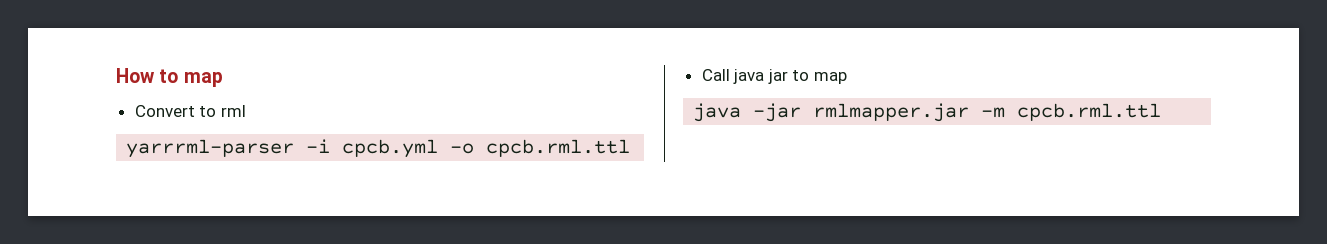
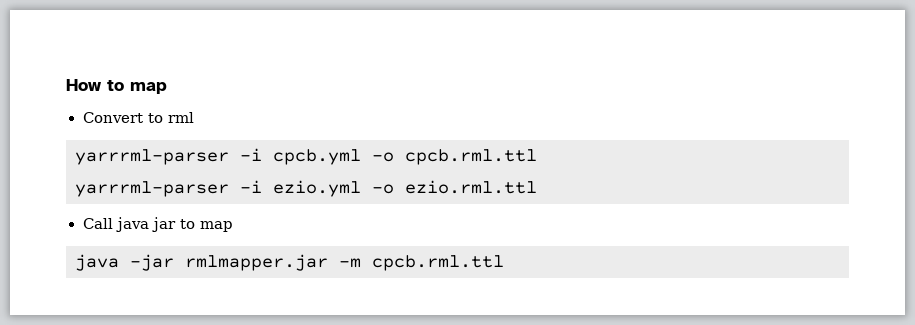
+ yarrrml-parser -i ezio.yml -o ezio.rml.ttl

